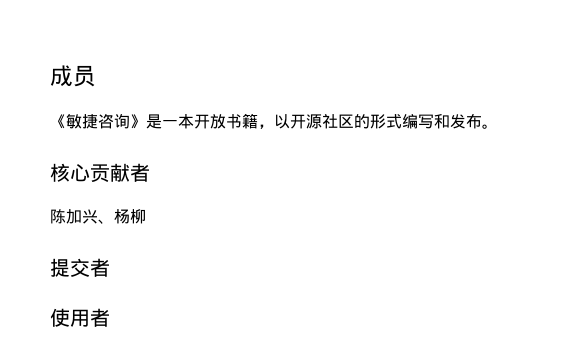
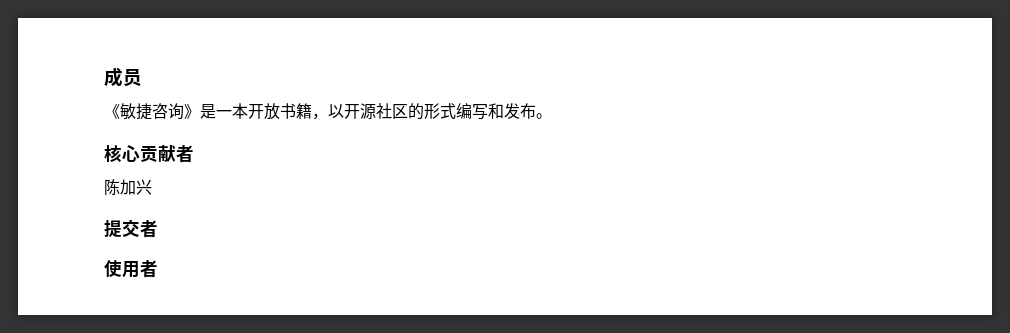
- 陈加兴、杨柳
+ 陈加兴

